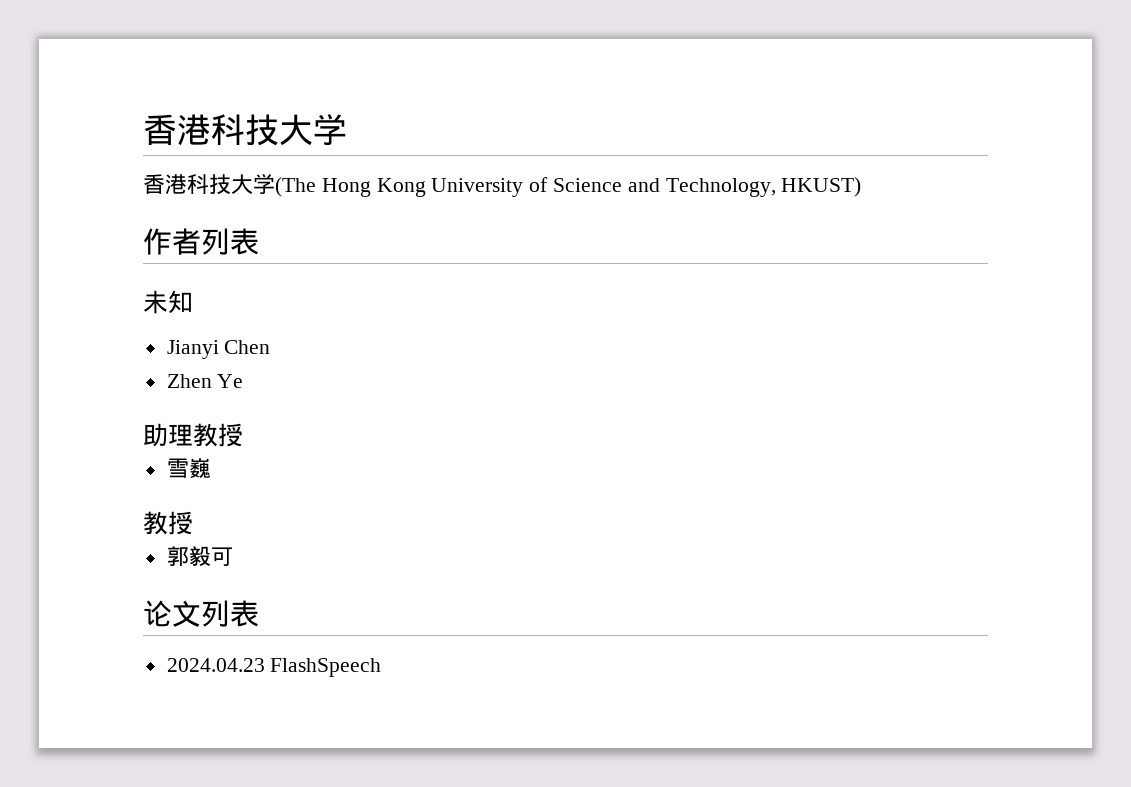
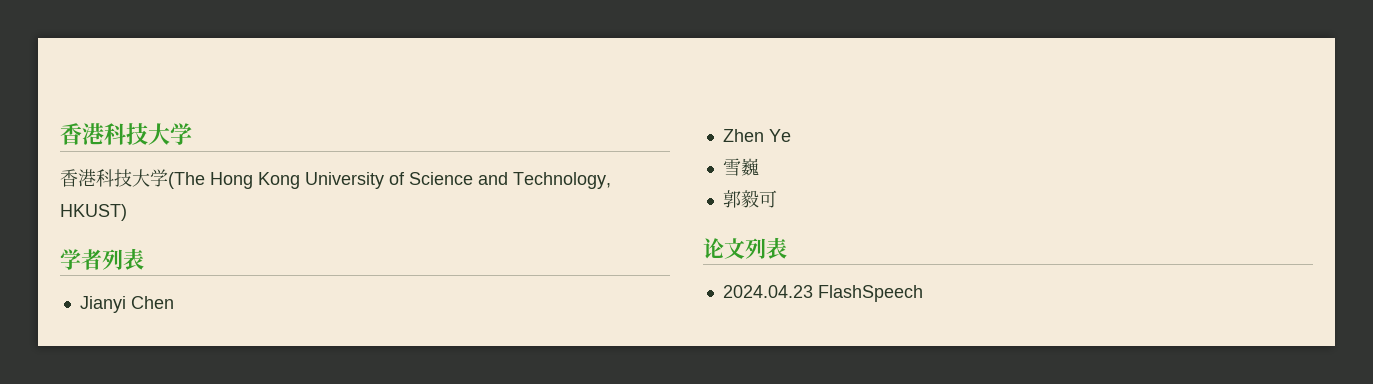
- 作者列表
+ 学者列表
- 未知
- 助理教授
  雪巍
- 教授

